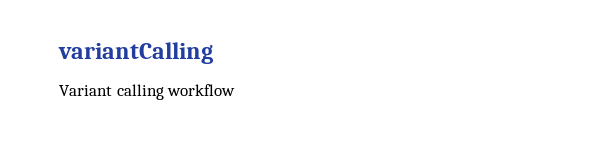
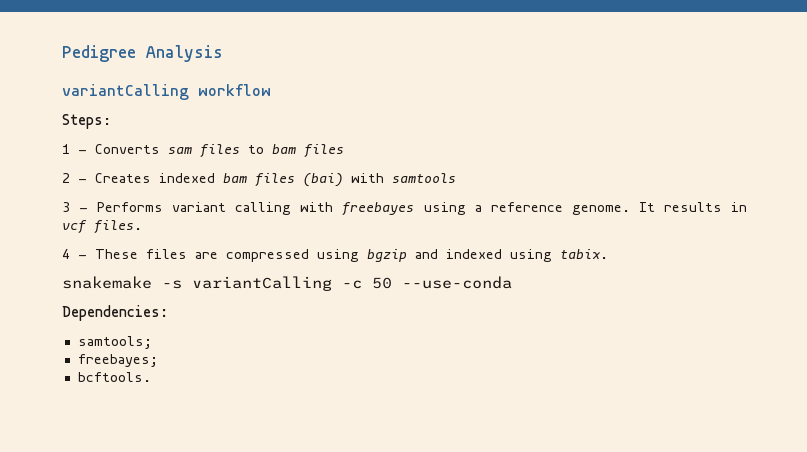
- variantCalling
- Variant calling workflow
+ Pedigree Analysis
+ variantCalling workflow
+ Steps:
+ 1 - Converts sam files to bam files
+ 2 - Creates indexed bam files (bai) with samtools
+ 3 - Performs variant calling with freebayes using a reference genome. It results in vcf files.
+ 4 - These files are compressed using bgzip and indexed using tabix.
+ snakemake -s variantCalling -c 50 --use-conda
+ Dependencies:
+ samtools;
+ freebayes;
+ bcftools.

